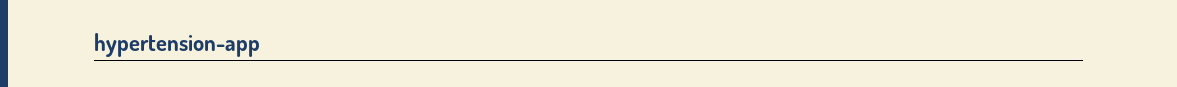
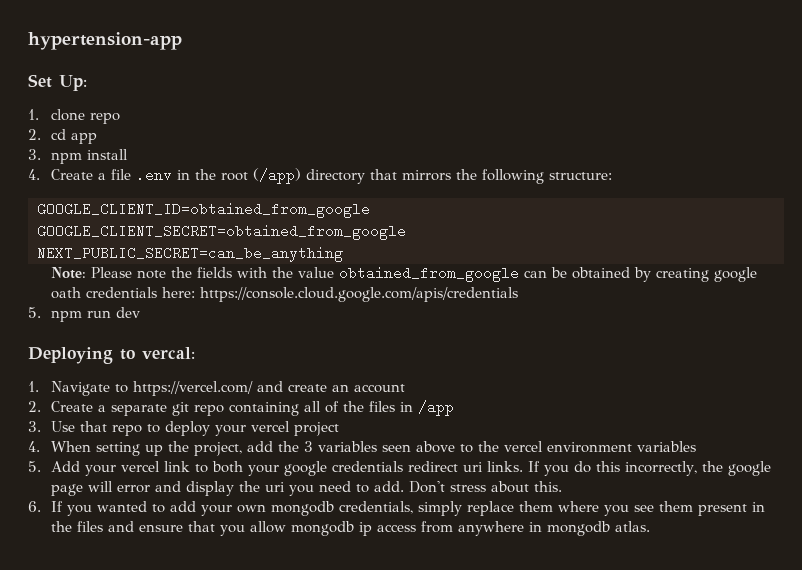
+ Set Up:
+ 1. clone repo
+ 2. cd app
+ 3. npm install
+ 4. Create a file .env in the root (/app) directory that mirrors the following structure:
+ GOOGLE_CLIENT_ID=obtained_from_google
+ GOOGLE_CLIENT_SECRET=obtained_from_google
+ NEXT_PUBLIC_SECRET=can_be_anything
+ Note: Please note the fields with the value obtained_from_google can be obtained by creating google oath credentials here: https://console.cloud.google.com/apis/credentials
+ 5. npm run dev
+ Deploying to vercal:
+ 1. Navigate to https://vercel.com/ and create an account
+ 2. Create a separate git repo containing all of the files in /app
+ 3. Use that repo to deploy your vercel project
+ 4. When setting up the project, add the 3 variables seen above to the vercel environment variables
+ 5. Add your vercel link to both your google credentials redirect uri links. If you do this incorrectly, the google page will error and display the uri you need to add. Don't stress about this.
+ 6. If you wanted to add your own mongodb credentials, simply replace them where you see them present in the files and ensure that you allow mongodb ip access from anywhere in mongodb atlas.

